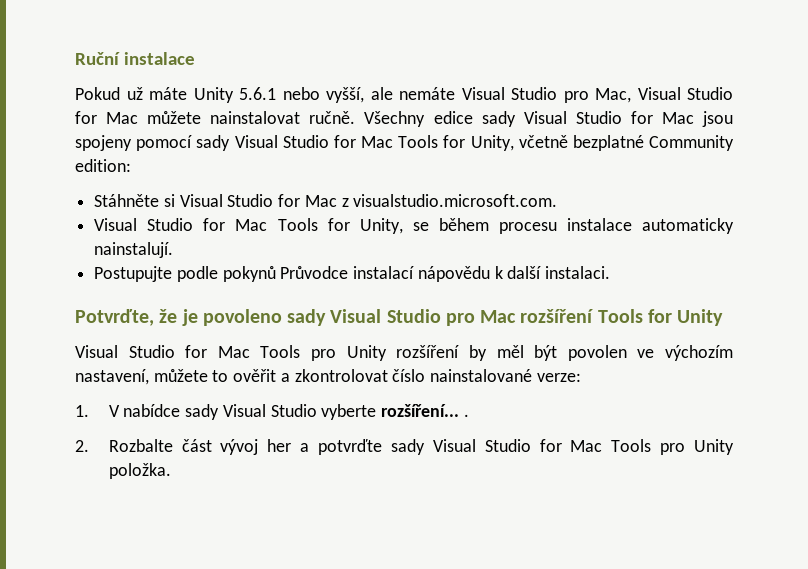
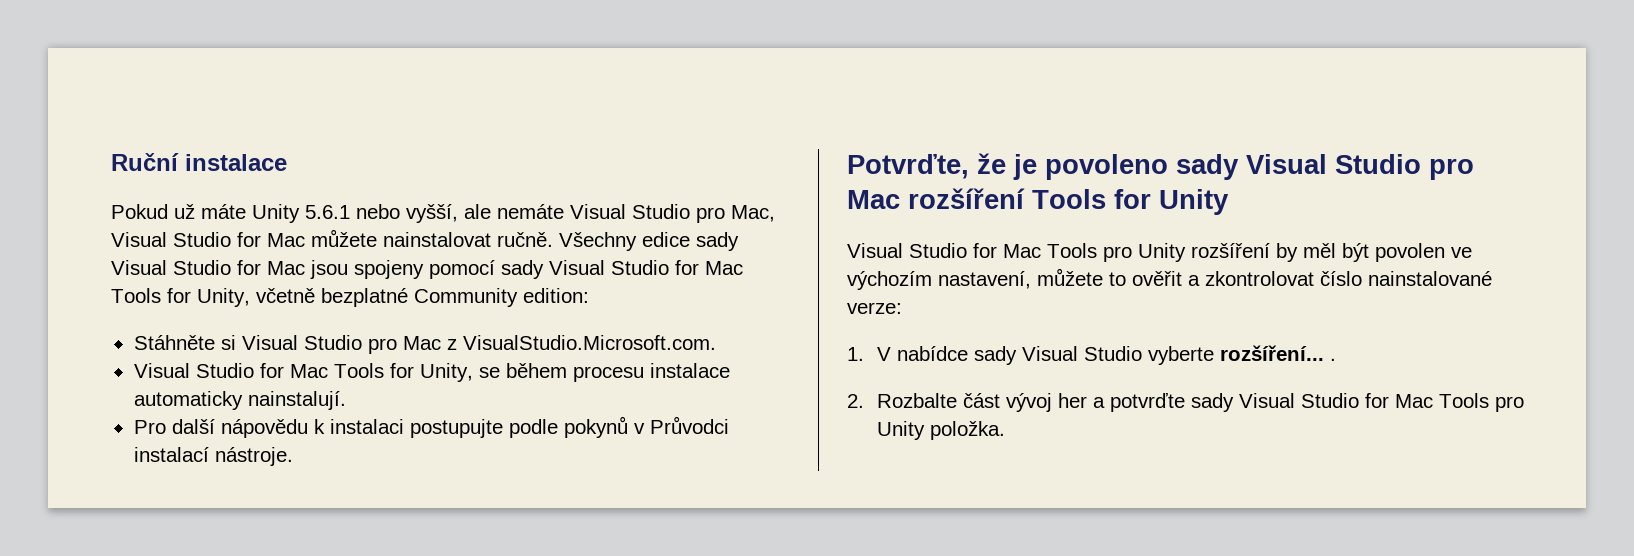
- Stáhněte si Visual Studio for Mac z visualstudio.microsoft.com.
+ Stáhněte si Visual Studio pro Mac z VisualStudio.Microsoft.com.
- Postupujte podle pokynů Průvodce instalací nápovědu k další instalaci.
+ Pro další nápovědu k instalaci postupujte podle pokynů v Průvodci instalací nástroje.

